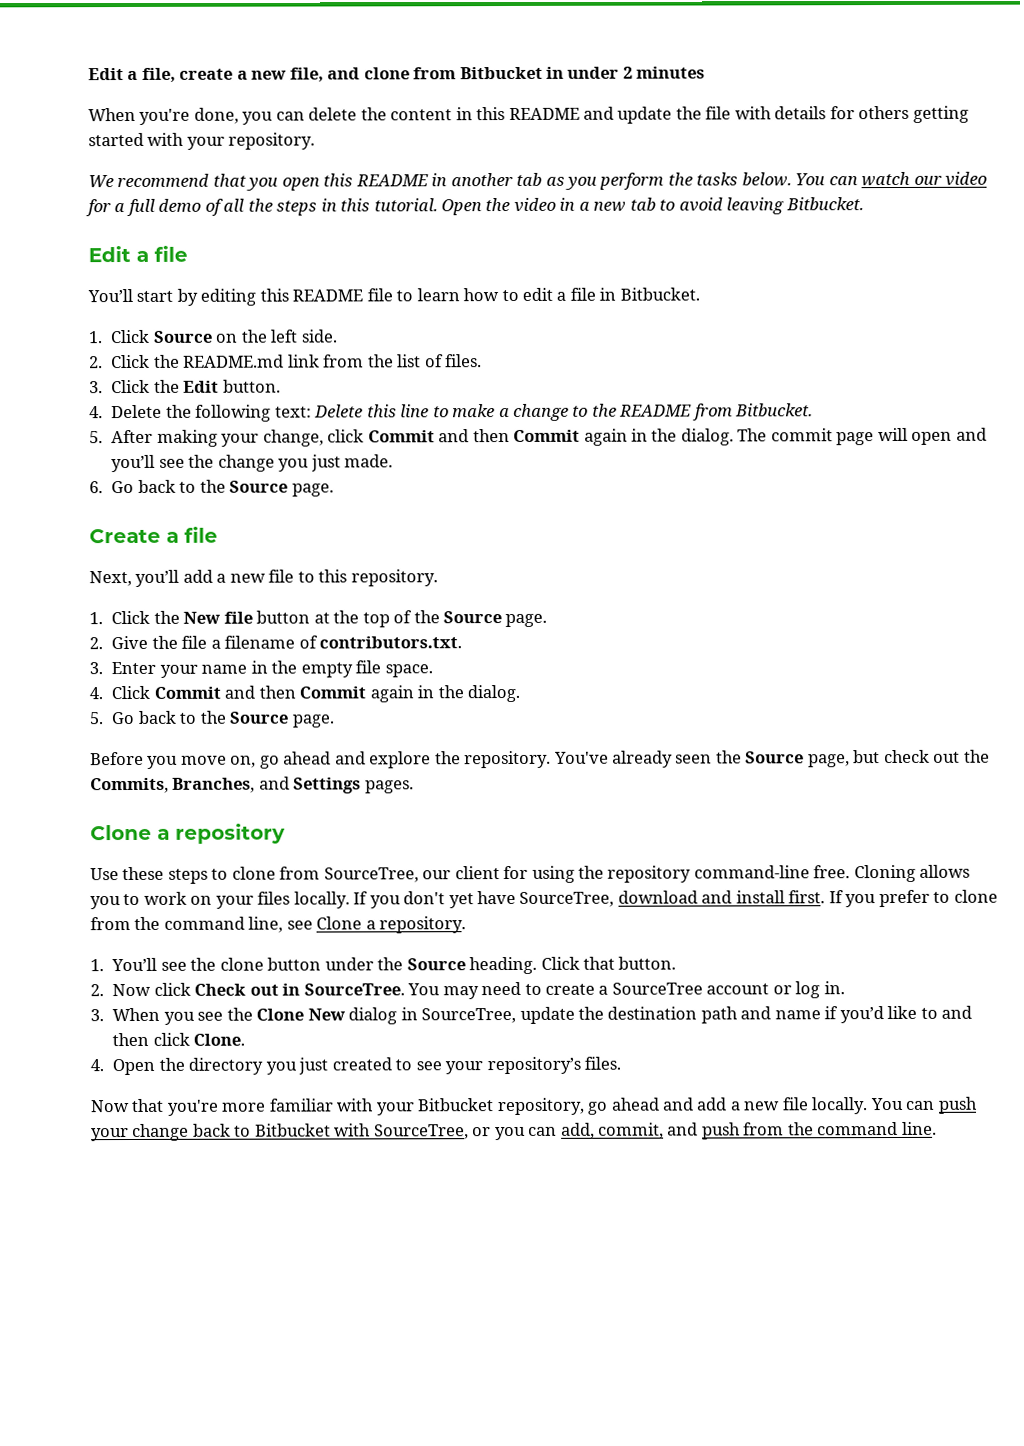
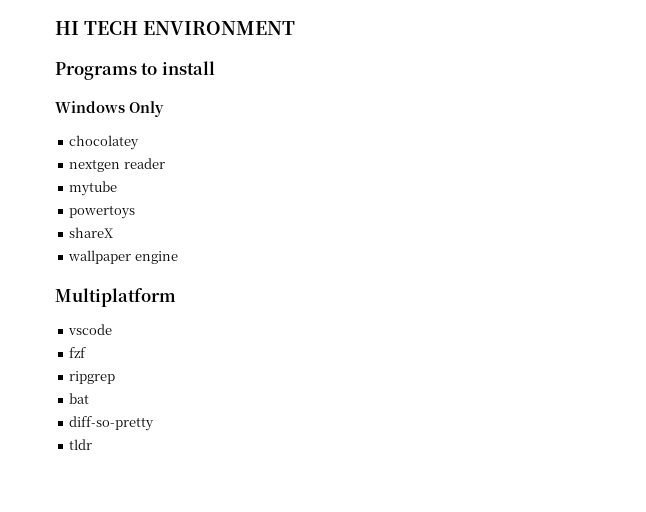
- Edit a file, create a new file, and clone from Bitbucket in under 2 minutes
- When you're done, you can delete the content in this README and update the file with details for others getting started with your repository.
- We recommend that you open this README in another tab as you perform the tasks below. You can watch our video for a full demo of all the steps in this tutorial. Open the video in a new tab to avoid leaving Bitbucket.
- Edit a file
- You’ll start by editing this README file to learn how to edit a file in Bitbucket.
- 1. Click Source on the left side.
- 2. Click the README.md link from the list of files.
- 3. Click the Edit button.
- 4. Delete the following text: Delete this line to make a change to the README from Bitbucket.
- 5. After making your change, click Commit and then Commit again in the dialog. The commit page will open and you’ll see the change you just made.
- 6. Go back to the Source page.
- Create a file
- Next, you’ll add a new file to this repository.
- 1. Click the New file button at the top of the Source page.
- 2. Give the file a filename of contributors.txt.
- 3. Enter your name in the empty file space.
- 4. Click Commit and then Commit again in the dialog.
- 5. Go back to the Source page.
- Before you move on, go ahead and explore the repository. You've already seen the Source page, but check out the Commits, Branches, and Settings pages.
- Clone a repository
- Use these steps to clone from SourceTree, our client for using the repository command-line free. Cloning allows you to work on your files locally. If you don't yet have SourceTree, download and install first. If you prefer to clone from the command line, see Clone a repository.
- 1. You’ll see the clone button under the Source heading. Click that button.
- 2. Now click Check out in SourceTree. You may need to create a SourceTree account or log in.
- 3. When you see the Clone New dialog in SourceTree, update the destination path and name if you’d like to and then click Clone.
- 4. Open the directory you just created to see your repository’s files.
- Now that you're more familiar with your Bitbucket repository, go ahead and add a new file locally. You can push your change back to Bitbucket with SourceTree, or you can add, commit, and push from the command line.
+ HI TECH ENVIRONMENT
+ Programs to install
+ Windows Only
+ chocolatey
+ nextgen reader
+ mytube
+ powertoys
+ shareX
+ wallpaper engine
+ Multiplatform
+ vscode
+ fzf
+ ripgrep
+ bat
+ diff-so-pretty
+ tldr

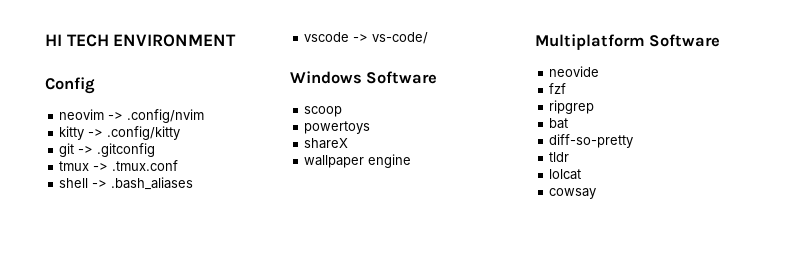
- Programs to install
- Windows Only
- chocolatey
- nextgen reader
- mytube
+ Config
+ neovim -> .config/nvim
+ kitty -> .config/kitty
+ git -> .gitconfig
+ tmux -> .tmux.conf
+ shell -> .bash_aliases
+ vscode -> vs-code/
+ Windows Software
+ scoop
- Multiplatform
- vscode
+ Multiplatform Software
+ neovide
+ lolcat
+ cowsay

